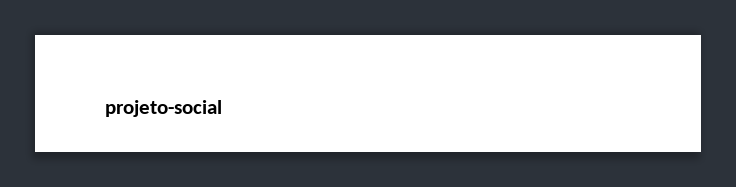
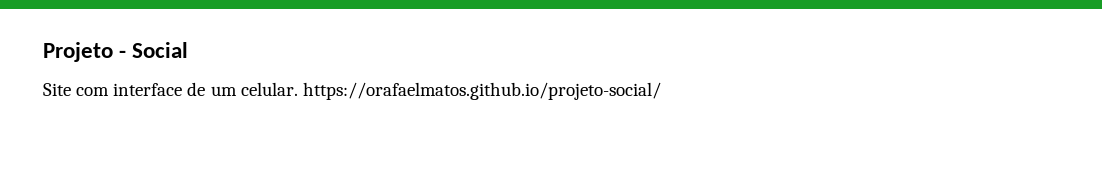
- projeto-social
+ Projeto - Social
+ Site com interface de um celular. https://orafaelmatos.github.io/projeto-social/

